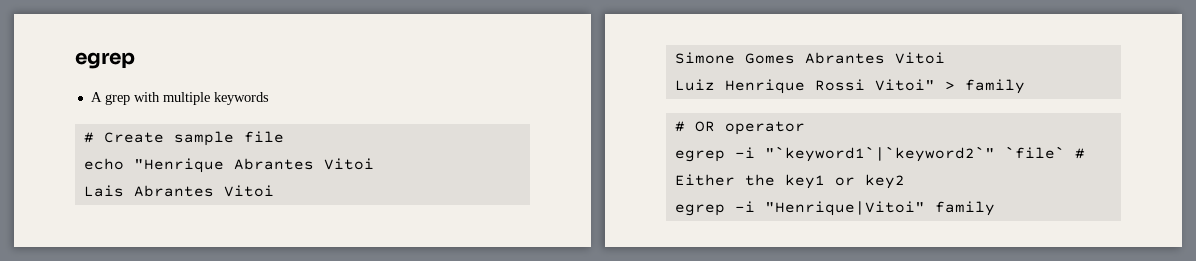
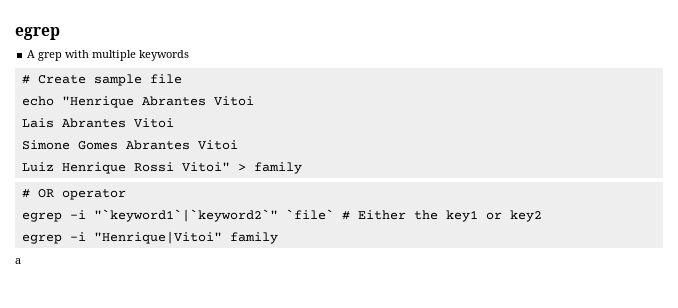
+ a

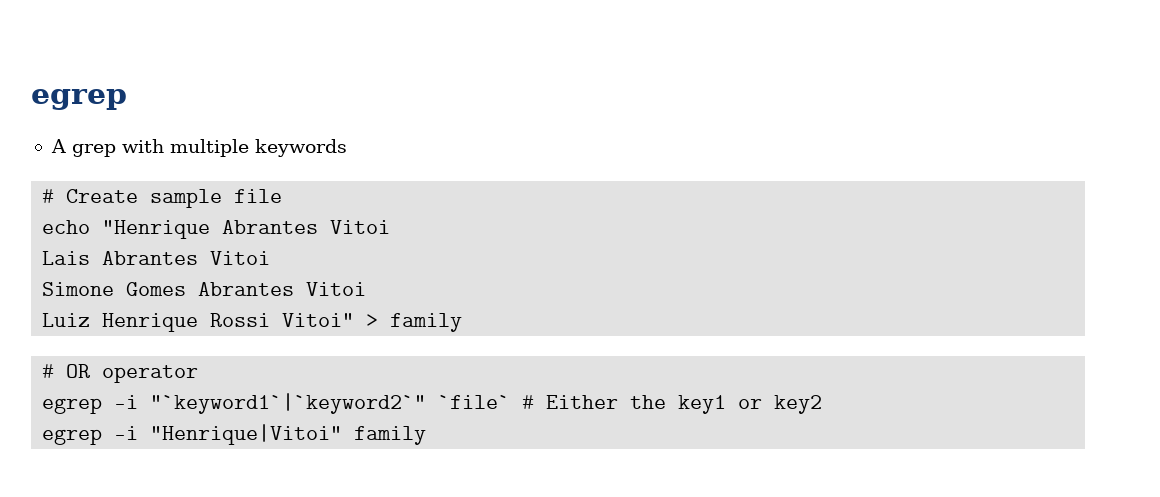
- a

